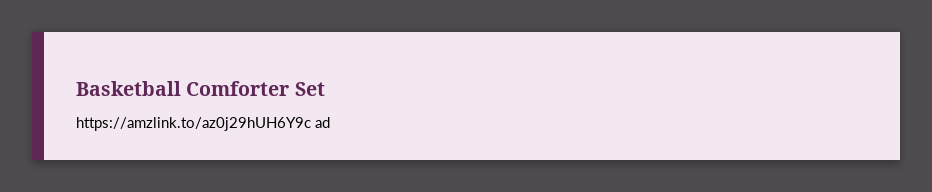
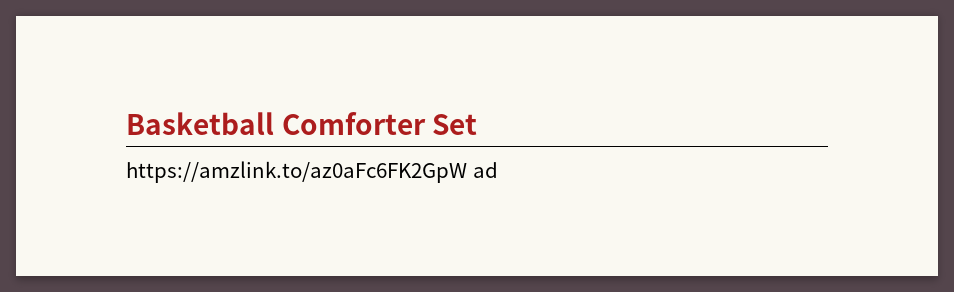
- https://amzlink.to/az0j29hUH6Y9c ad
+ https://amzlink.to/az0aFc6FK2GpW ad

